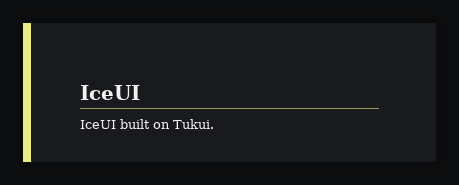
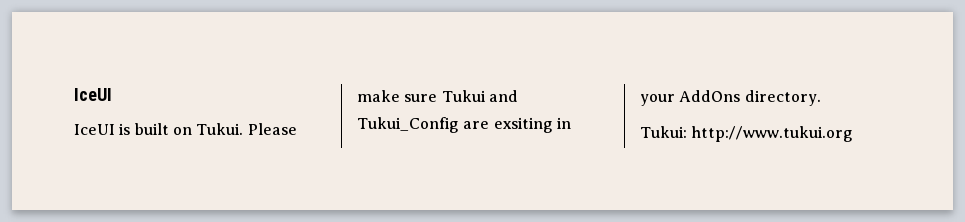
- IceUI built on Tukui.
+ IceUI is built on Tukui.
+ Please make sure Tukui and Tukui_Config are exsiting in your AddOns directory.
+ Tukui: http://www.tukui.org

